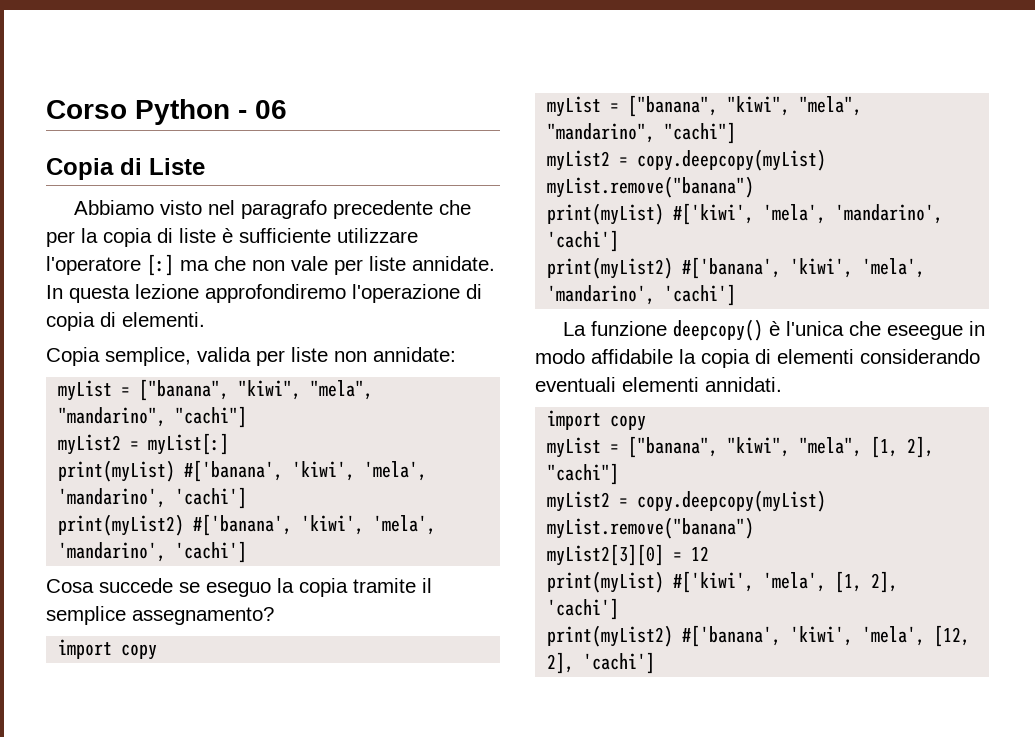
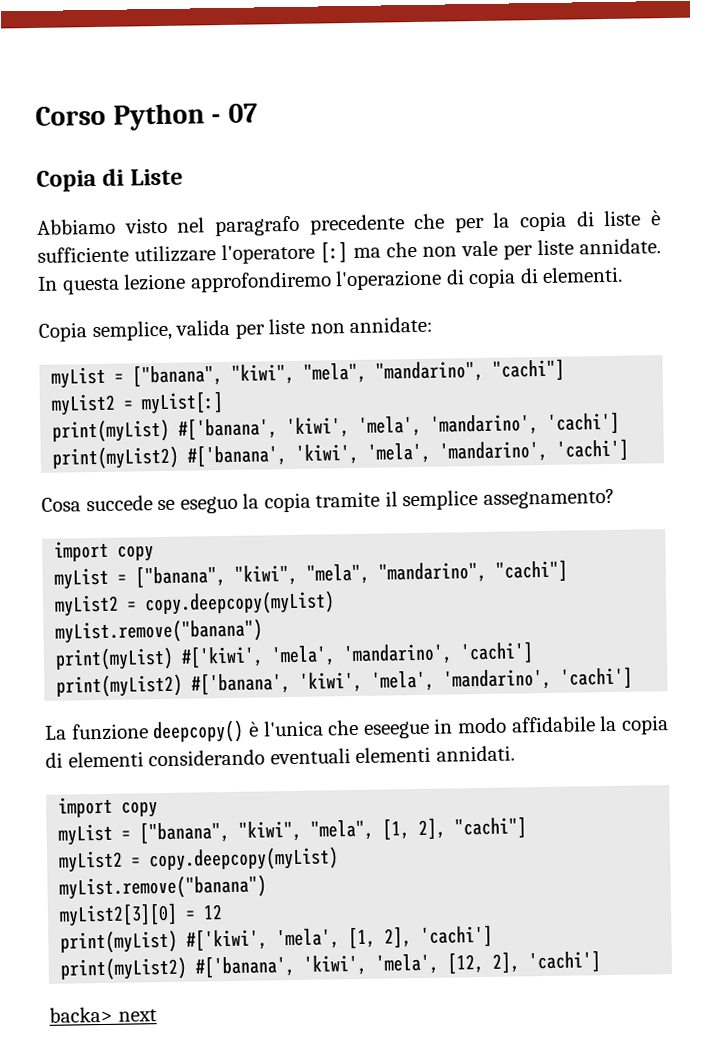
- Corso Python - 06
+ Corso Python - 07
+ backa> next

